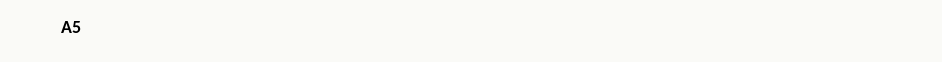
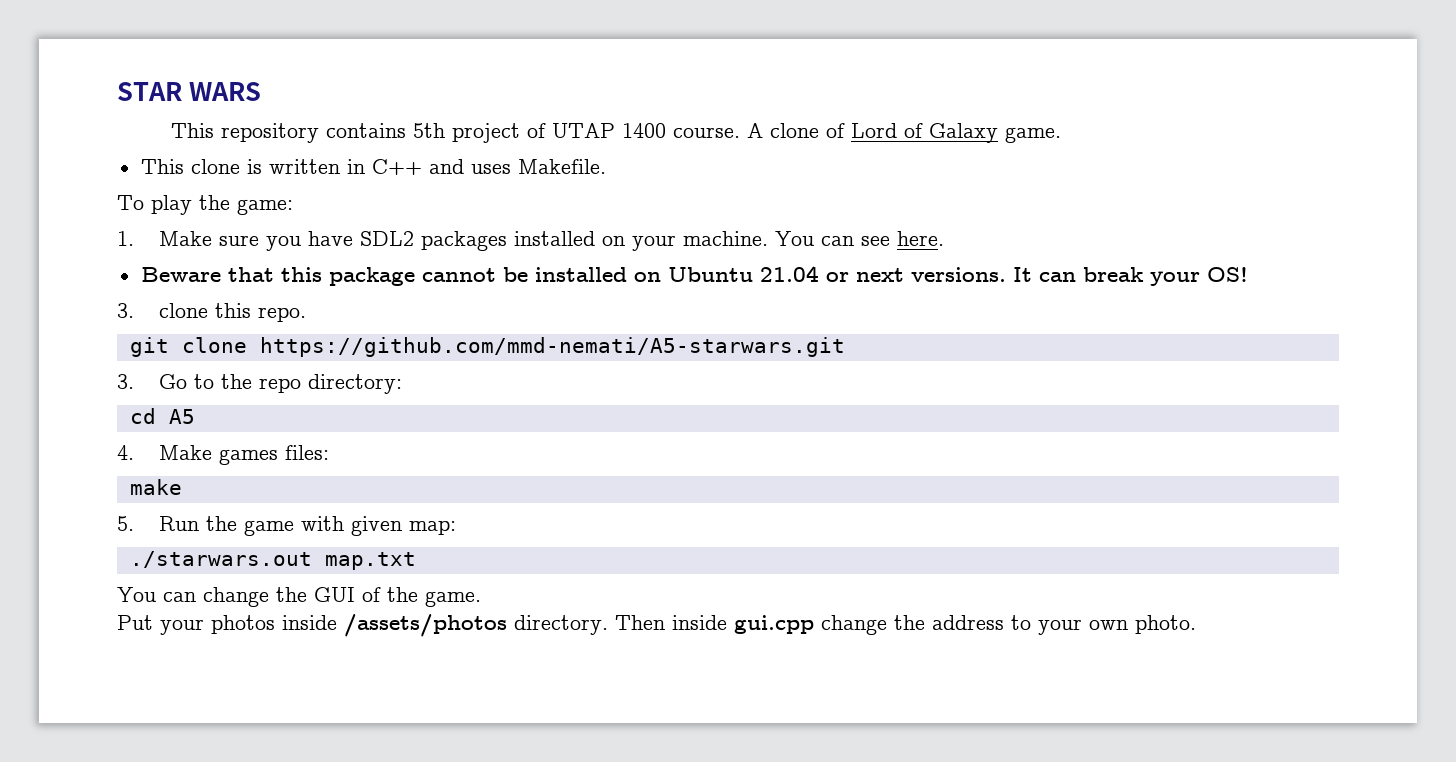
- A5
+ STAR WARS
+ This repository contains 5th project of UTAP 1400 course. A clone of Lord of Galaxy game.
+ This clone is written in C++ and uses Makefile.
+ To play the game:
+ 1. Make sure you have SDL2 packages installed on your machine. You can see here.
+ Beware that this package cannot be installed on Ubuntu 21.04 or next versions. It can break your OS!
+ 3. clone this repo.
+ git clone https://github.com/mmd-nemati/A5-starwars.git
+ 3. Go to the repo directory:
+ cd A5
+ 4. Make games files:
+ make
+ 5. Run the game with given map:
+ ./starwars.out map.txt
+ You can change the GUI of the game.
+ Put your photos inside /assets/photos directory. Then inside gui.cpp change the address to your own photo.

